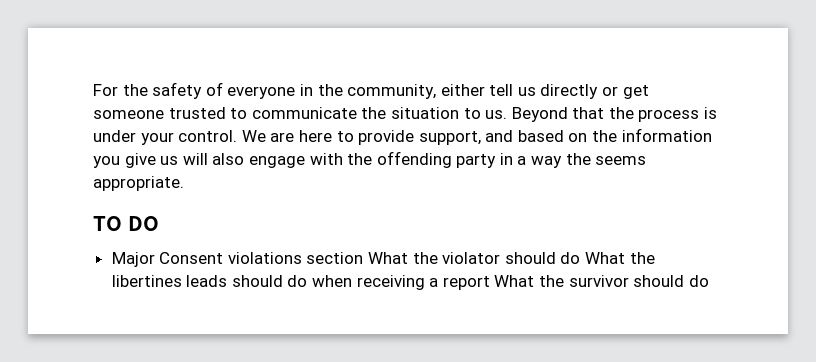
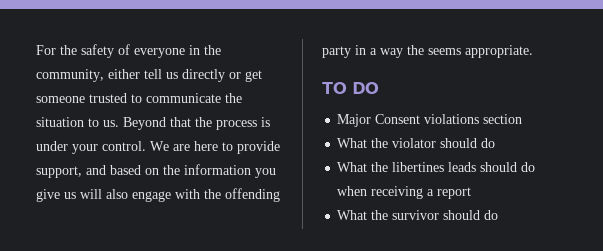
- Major Consent violations section What the violator should do What the libertines leads should do when receiving a report What the survivor should do
+ Major Consent violations section
+ What the violator should do
+ What the libertines leads should do when receiving a report
+ What the survivor should do

